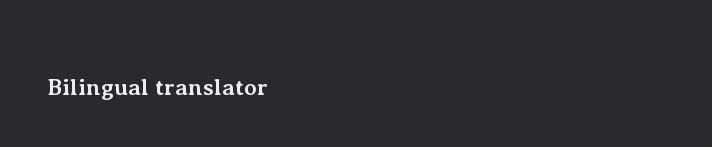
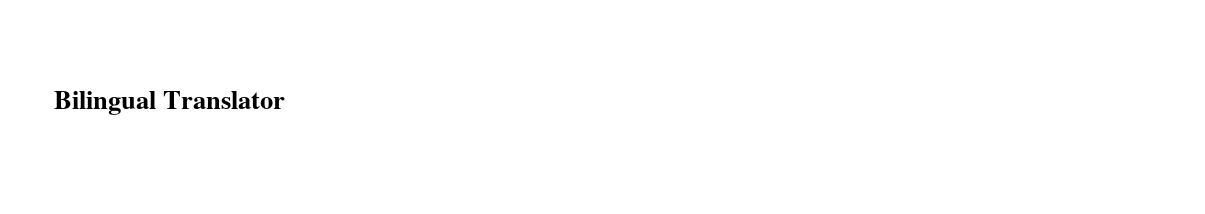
- Bilingual translator
+ Bilingual Translator

